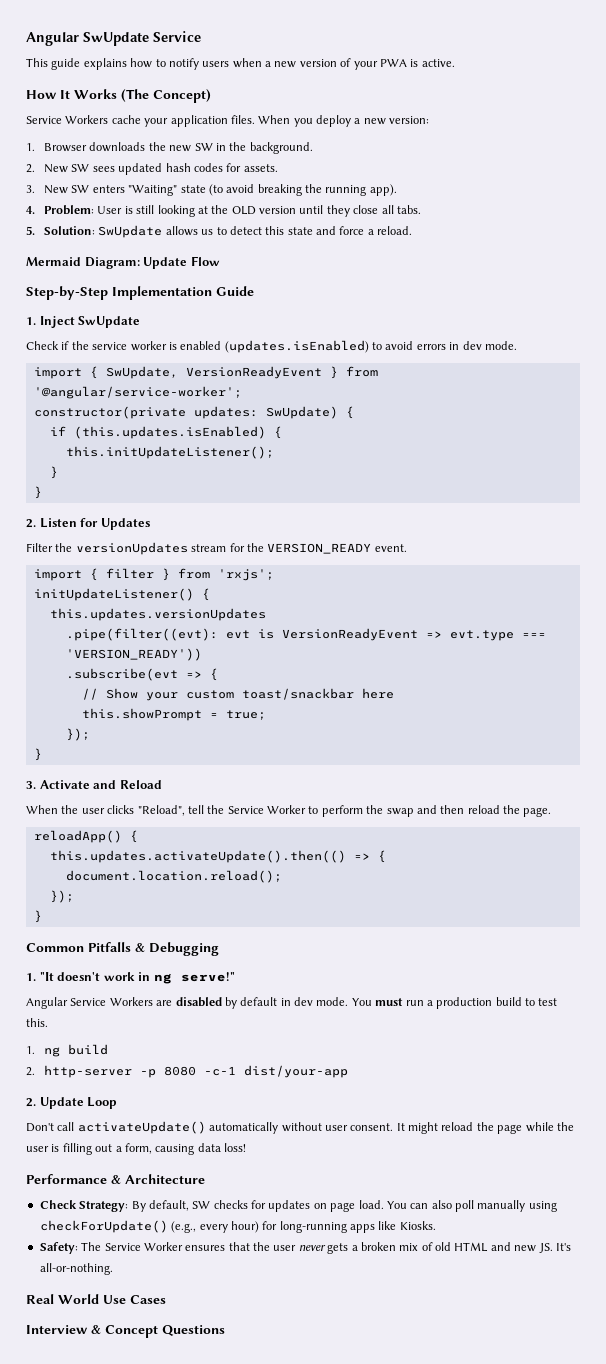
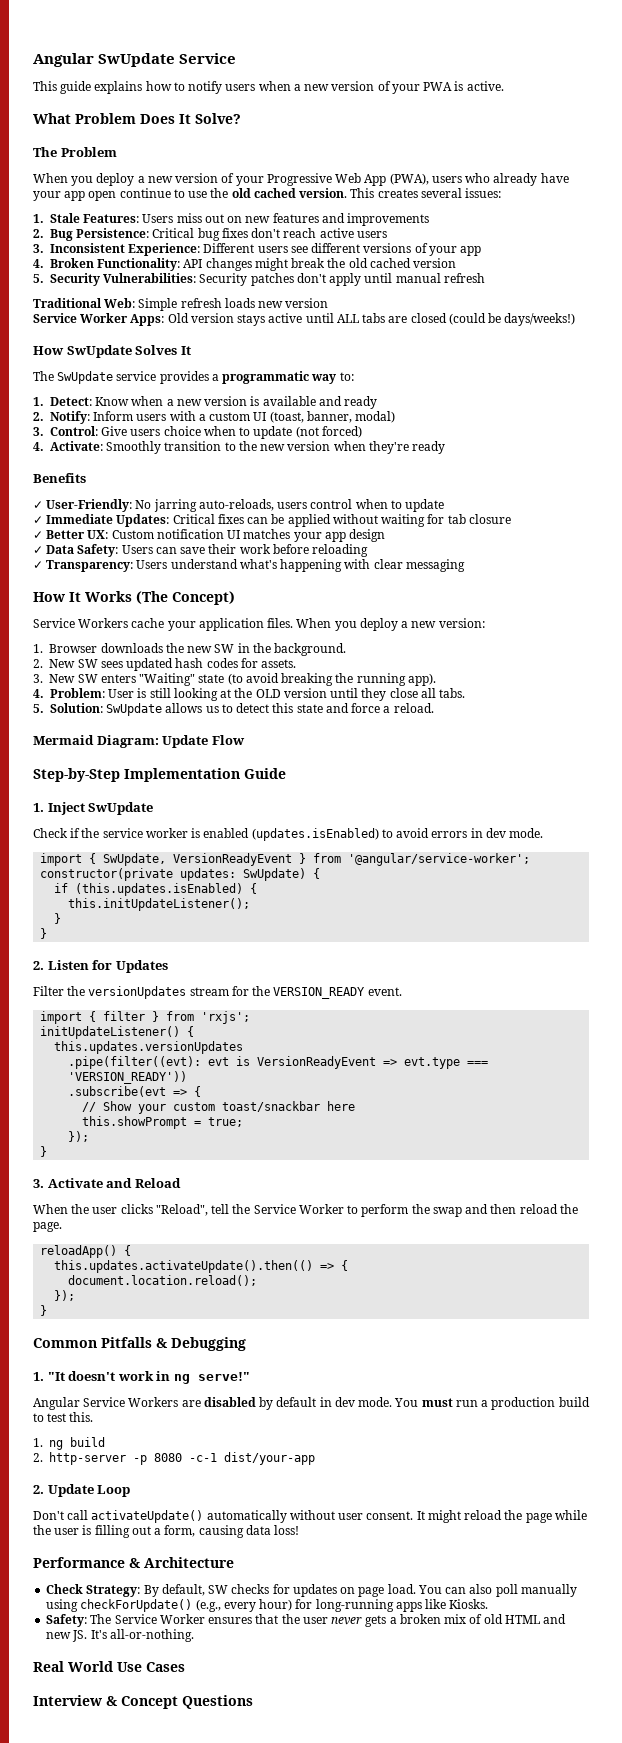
+ What Problem Does It Solve?
+ The Problem
+ When you deploy a new version of your Progressive Web App (PWA), users who already have your app open continue to use the old cached version. This creates several issues:
+ 1. Stale Features: Users miss out on new features and improvements
+ 2. Bug Persistence: Critical bug fixes don't reach active users
+ 3. Inconsistent Experience: Different users see different versions of your app
+ 4. Broken Functionality: API changes might break the old cached version
+ 5. Security Vulnerabilities: Security patches don't apply until manual refresh
+ Traditional Web: Simple refresh loads new version
+ Service Worker Apps: Old version stays active until ALL tabs are closed (could be days/weeks!)
+ How SwUpdate Solves It
+ The SwUpdate service provides a programmatic way to:
+ 1. Detect: Know when a new version is available and ready
+ 2. Notify: Inform users with a custom UI (toast, banner, modal)
+ 3. Control: Give users choice when to update (not forced)
+ 4. Activate: Smoothly transition to the new version when they're ready
+ Benefits
+ ✓ User-Friendly: No jarring auto-reloads, users control when to update
+ ✓ Immediate Updates: Critical fixes can be applied without waiting for tab closure
+ ✓ Better UX: Custom notification UI matches your app design
+ ✓ Data Safety: Users can save their work before reloading
+ ✓ Transparency: Users understand what's happening with clear messaging

